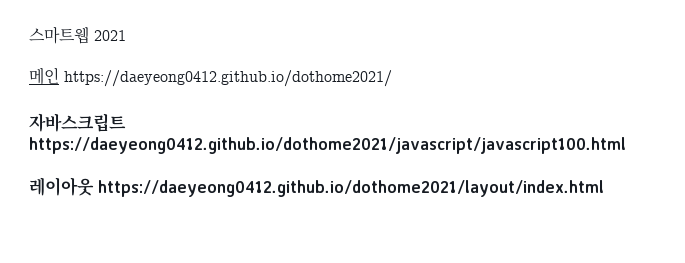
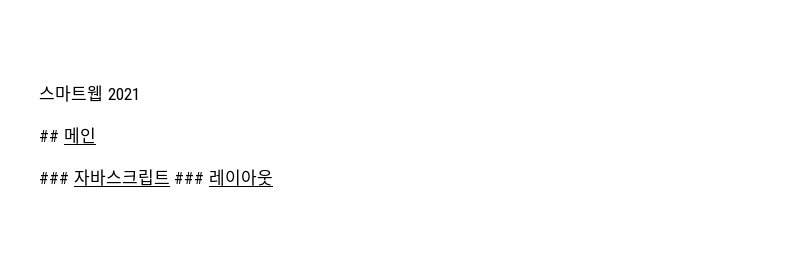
- 메인 https://daeyeong0412.github.io/dothome2021/
- 자바스크립트 https://daeyeong0412.github.io/dothome2021/javascript/javascript100.html
- 레이아웃 https://daeyeong0412.github.io/dothome2021/layout/index.html
+ ## 메인
+ ### 자바스크립트 ### 레이아웃

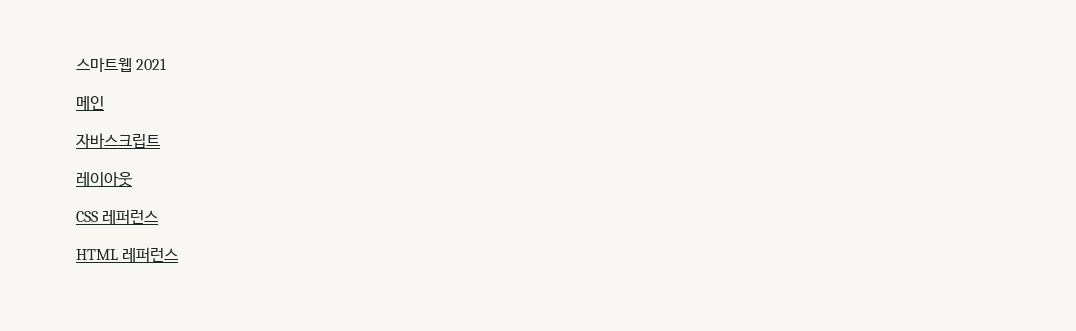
- ## 메인
+ 메인
- ### 자바스크립트 ### 레이아웃
+ 자바스크립트
+ 레이아웃
+ CSS 레퍼런스
+ HTML 레퍼런스

